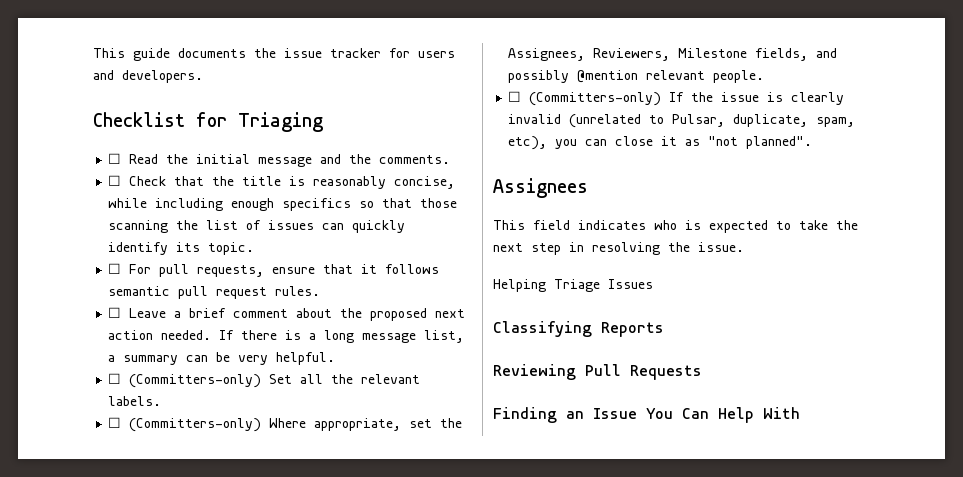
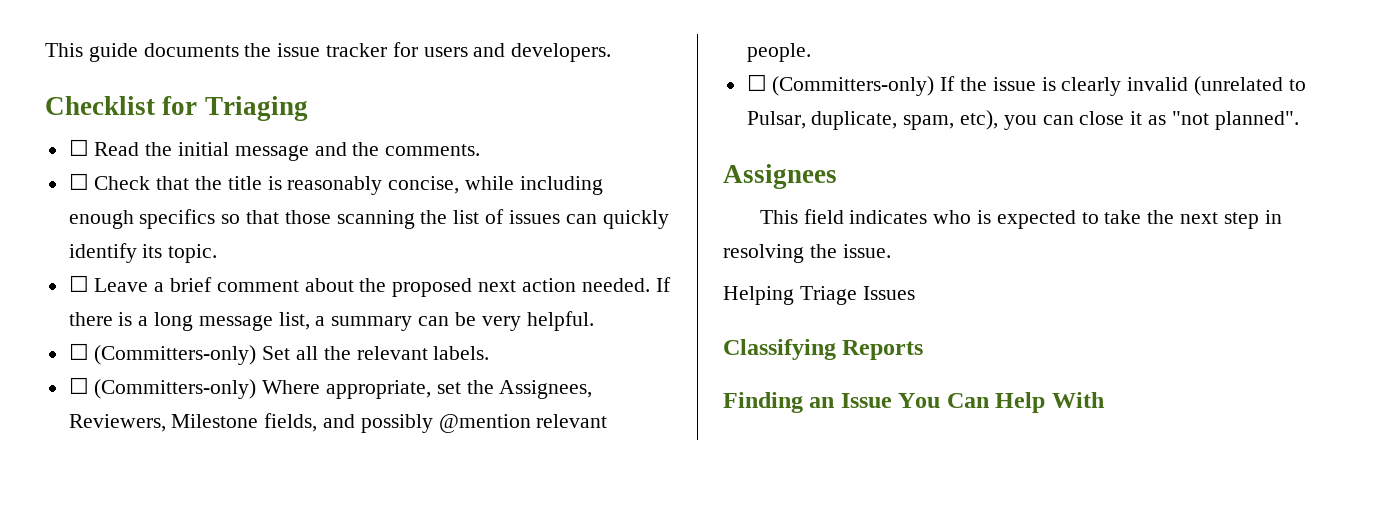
- ☐ For pull requests, ensure that it follows semantic pull request rules.
- Reviewing Pull Requests

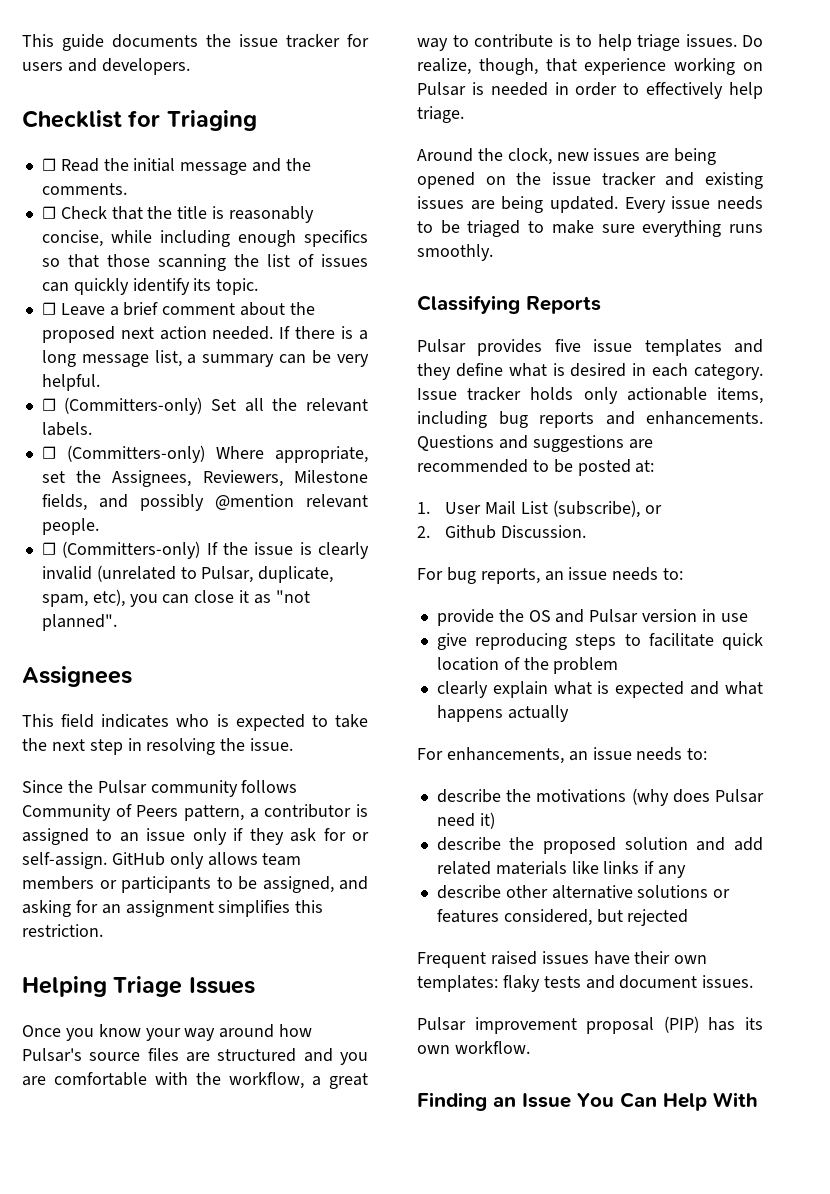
+ Since the Pulsar community follows Community of Peers pattern, a contributor is assigned to an issue only if they ask for or self-assign. GitHub only allows team members or participants to be assigned, and asking for an assignment simplifies this restriction.
  Helping Triage Issues
+ Once you know your way around how Pulsar's source files are structured and you are comfortable with the workflow, a great way to contribute is to help triage issues. Do realize, though, that experience working on Pulsar is needed in order to effectively help triage.
+ Around the clock, new issues are being opened on the issue tracker and existing issues are being updated. Every issue needs to be triaged to make sure everything runs smoothly.
  Classifying Reports
+ Pulsar provides five issue templates and they define what is desired in each category. Issue tracker holds only actionable items, including bug reports and enhancements. Questions and suggestions are recommended to be posted at:
+ 1. User Mail List (subscribe), or
+ 2. Github Discussion.
+ For bug reports, an issue needs to:
+ provide the OS and Pulsar version in use
+ give reproducing steps to facilitate quick location of the problem
+ clearly explain what is expected and what happens actually
+ For enhancements, an issue needs to:
+ describe the motivations (why does Pulsar need it)
+ describe the proposed solution and add related materials like links if any
+ describe other alternative solutions or features considered, but rejected
+ Frequent raised issues have their own templates: flaky tests and document issues.
+ Pulsar improvement proposal (PIP) has its own workflow.

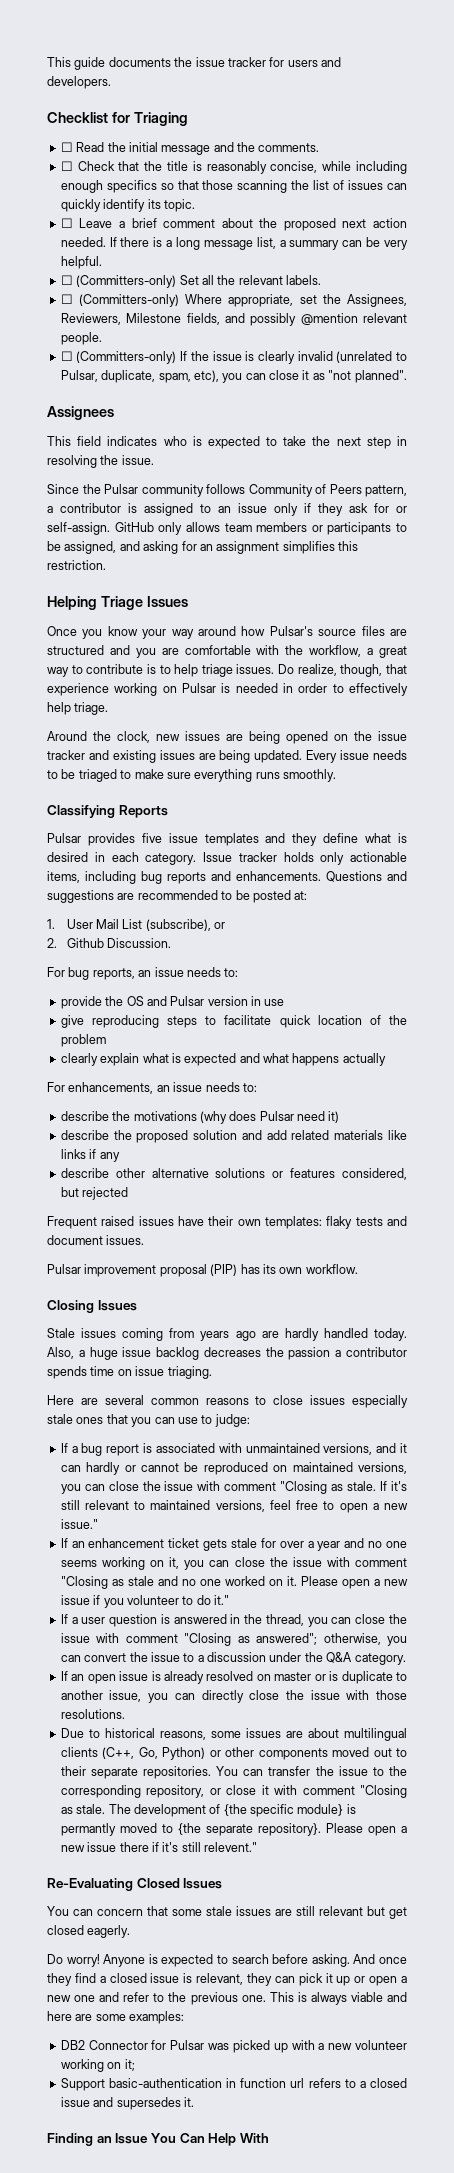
+ Closing Issues
+ Stale issues coming from years ago are hardly handled today. Also, a huge issue backlog decreases the passion a contributor spends time on issue triaging.
+ Here are several common reasons to close issues especially stale ones that you can use to judge:
+ If a bug report is associated with unmaintained versions, and it can hardly or cannot be reproduced on maintained versions, you can close the issue with comment "Closing as stale. If it's still relevant to maintained versions, feel free to open a new issue."
+ If an enhancement ticket gets stale for over a year and no one seems working on it, you can close the issue with comment "Closing as stale and no one worked on it. Please open a new issue if you volunteer to do it."
+ If a user question is answered in the thread, you can close the issue with comment "Closing as answered"; otherwise, you can convert the issue to a discussion under the Q&A category.
+ If an open issue is already resolved on master or is duplicate to another issue, you can directly close the issue with those resolutions.
+ Due to historical reasons, some issues are about multilingual clients (C++, Go, Python) or other components moved out to their separate repositories. You can transfer the issue to the corresponding repository, or close it with comment "Closing as stale. The development of {the specific module} is permantly moved to {the separate repository}. Please open a new issue there if it's still relevent."
+ Re-Evaluating Closed Issues
+ You can concern that some stale issues are still relevant but get closed eagerly.
+ Do worry! Anyone is expected to search before asking. And once they find a closed issue is relevant, they can pick it up or open a new one and refer to the previous one. This is always viable and here are some examples:
+ DB2 Connector for Pulsar was picked up with a new volunteer working on it;
+ Support basic-authentication in function url refers to a closed issue and supersedes it.

